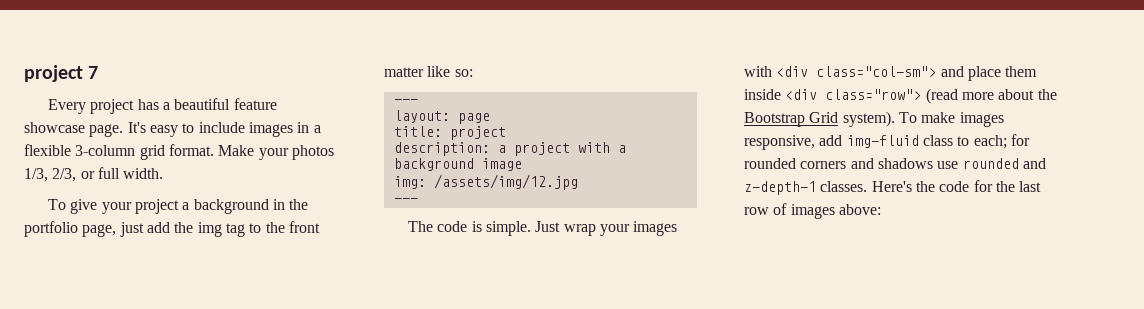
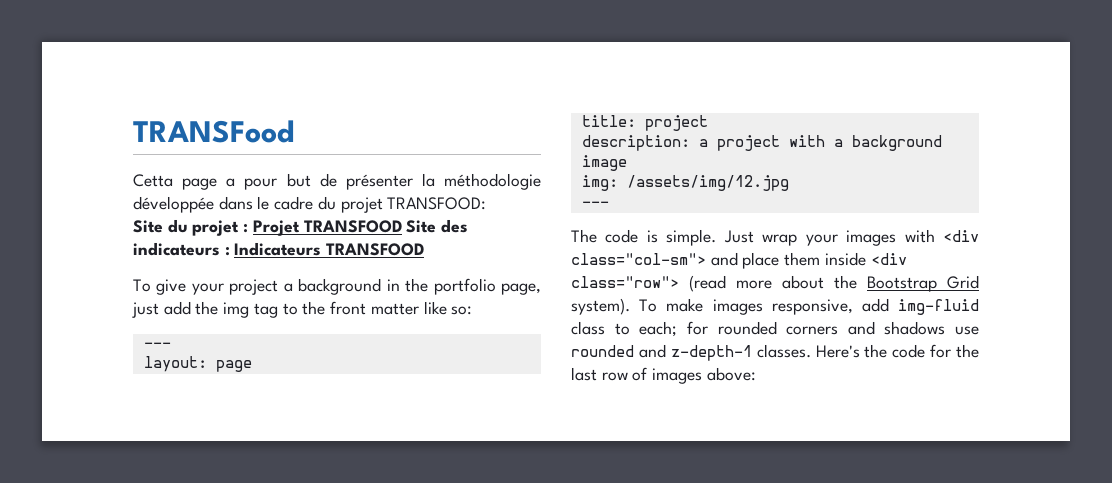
- project 7
- Every project has a beautiful feature showcase page. It's easy to include images in a flexible 3-column grid format. Make your photos 1/3, 2/3, or full width.
+ TRANSFood
+ Cetta page a pour but de présenter la méthodologie développée dans le cadre du projet TRANSFOOD:
+ Site du projet : Projet TRANSFOOD Site des indicateurs : Indicateurs TRANSFOOD

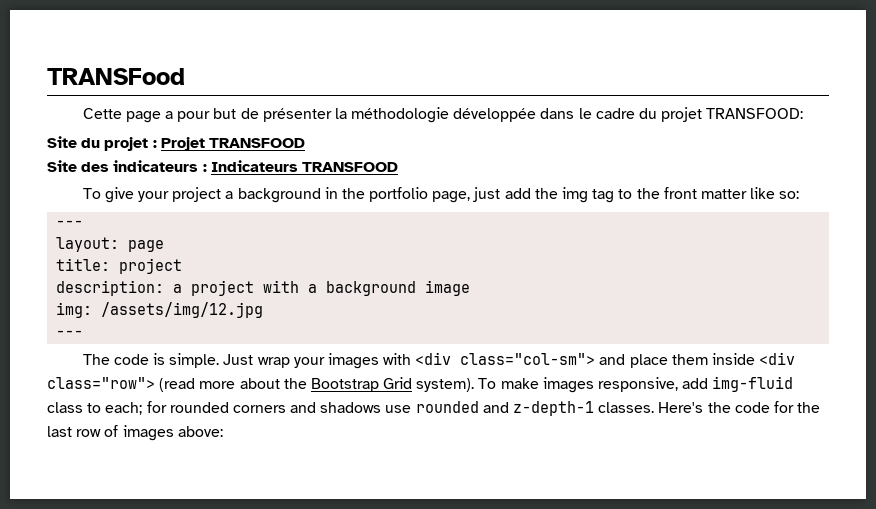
- Cetta page a pour but de présenter la méthodologie développée dans le cadre du projet TRANSFOOD:
+ Cette page a pour but de présenter la méthodologie développée dans le cadre du projet TRANSFOOD:
- Site du projet : Projet TRANSFOOD Site des indicateurs : Indicateurs TRANSFOOD
+ Site du projet : Projet TRANSFOOD
+ Site des indicateurs : Indicateurs TRANSFOOD

